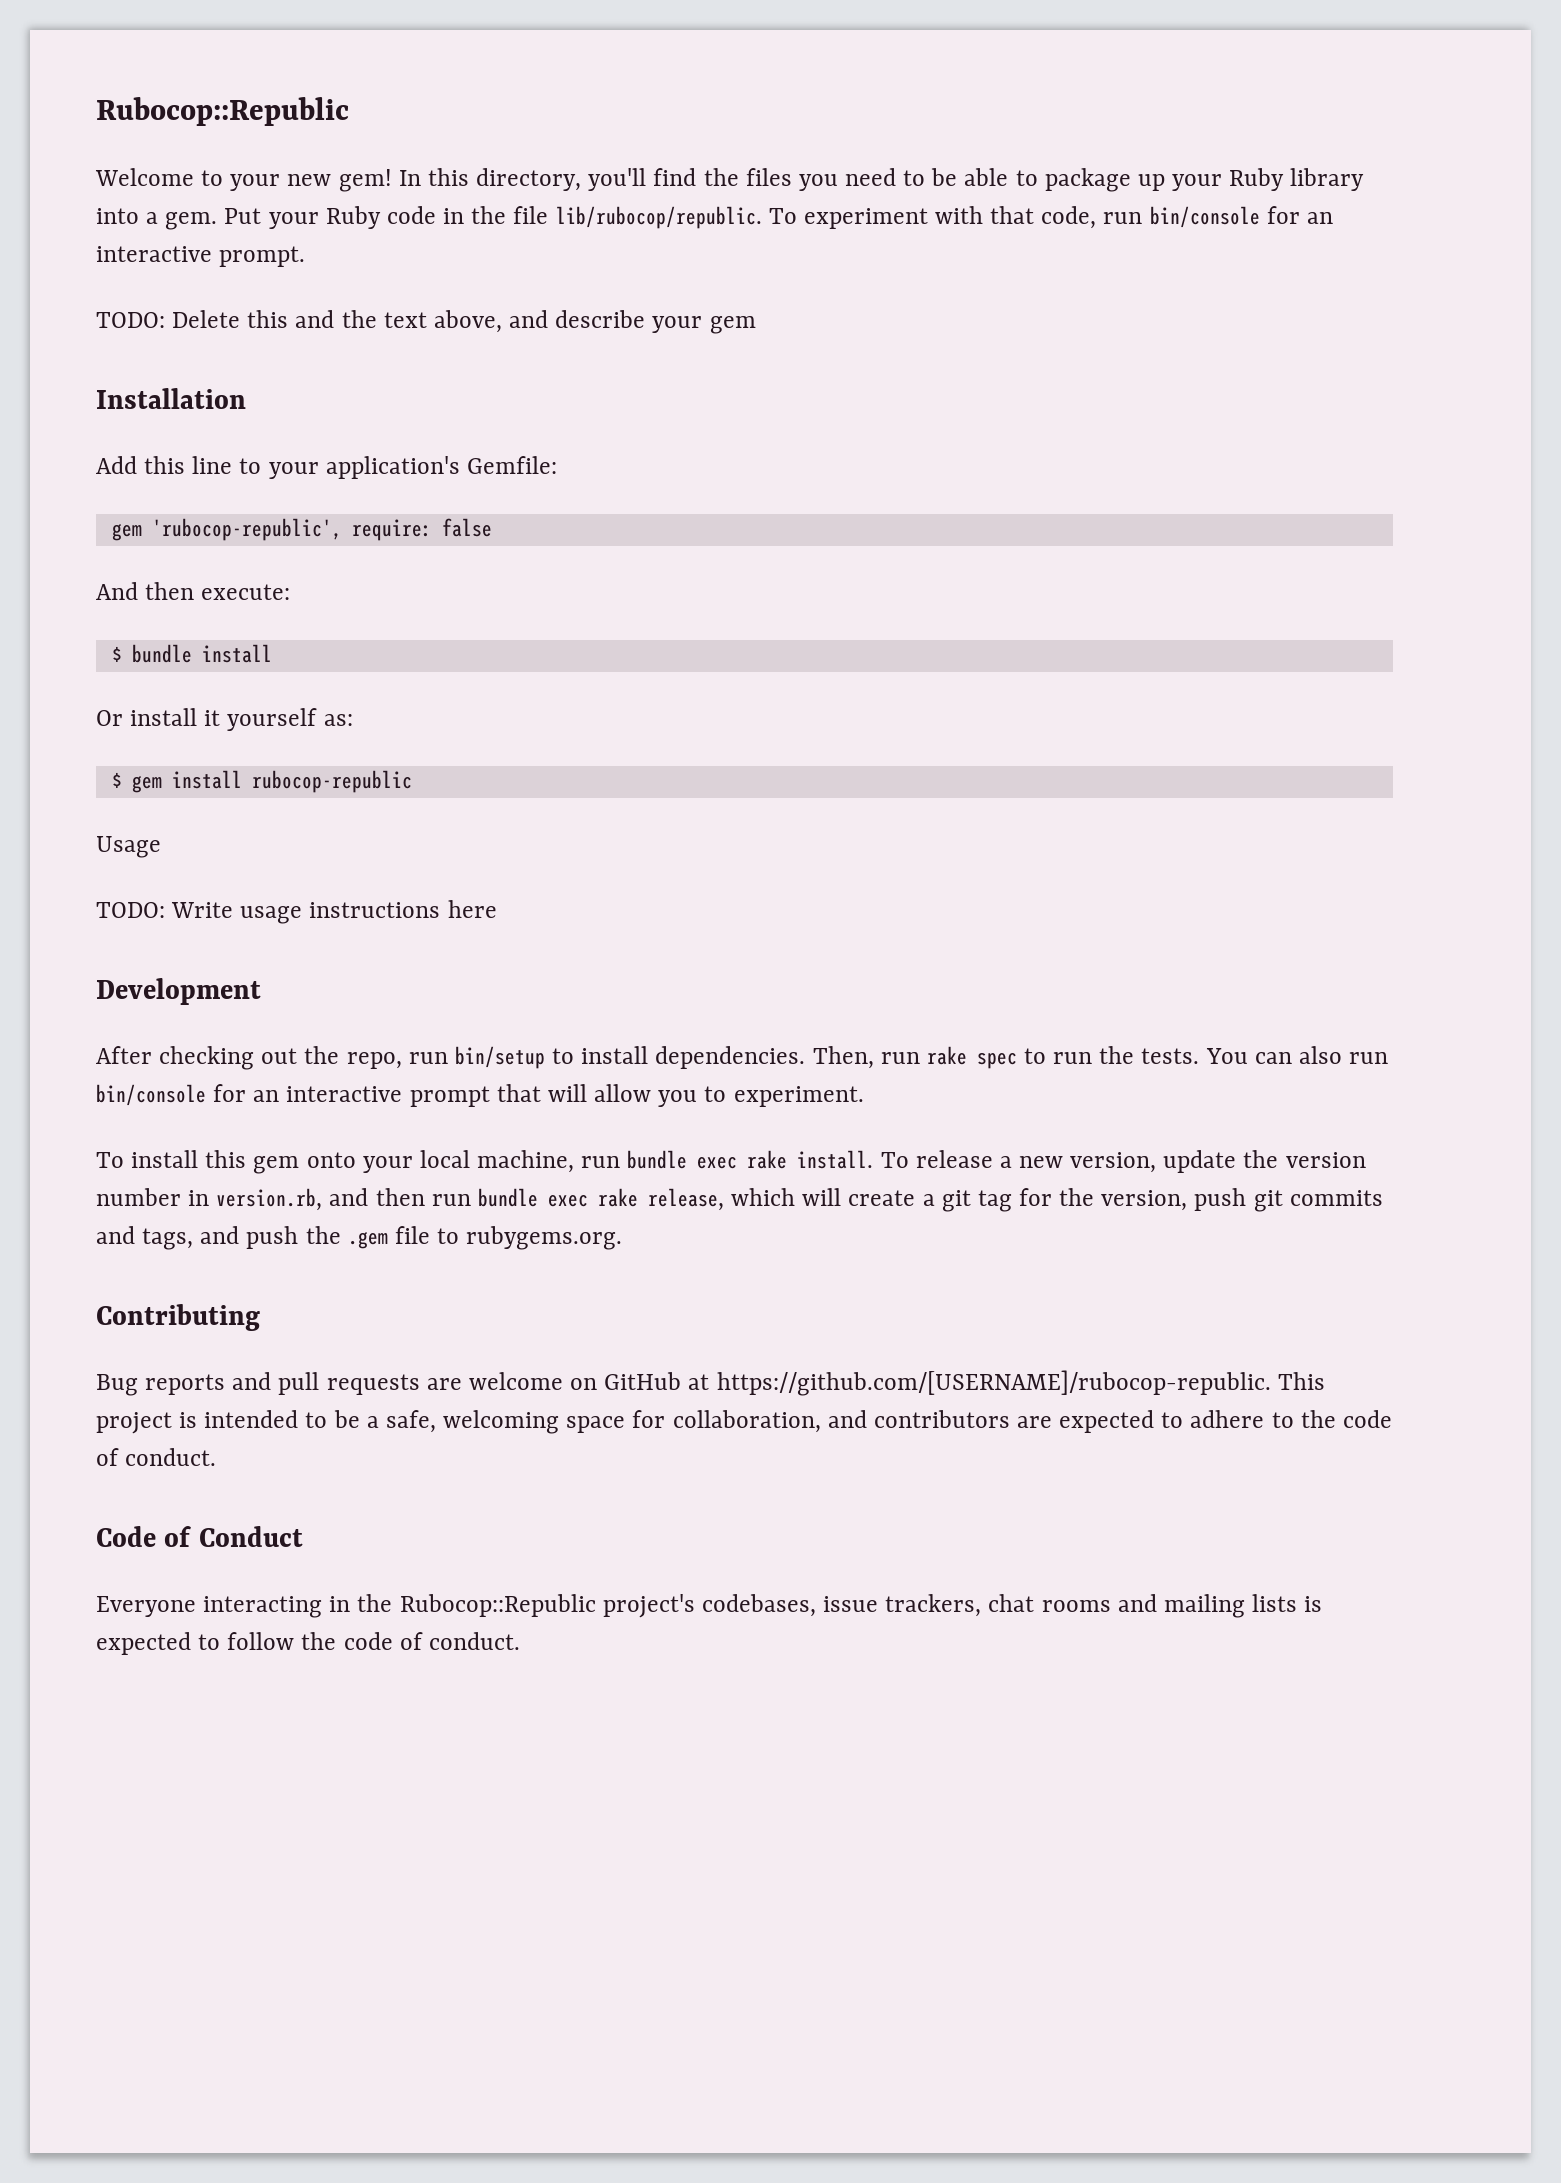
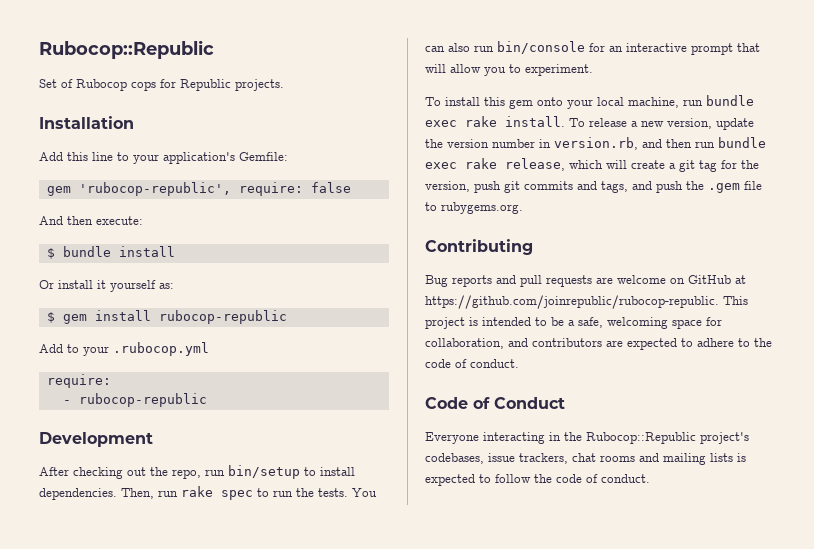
- Welcome to your new gem! In this directory, you'll find the files you need to be able to package up your Ruby library into a gem. Put your Ruby code in the file lib/rubocop/republic. To experiment with that code, run bin/console for an interactive prompt.
- TODO: Delete this and the text above, and describe your gem
+ Set of Rubocop cops for Republic projects.
- Usage
- TODO: Write usage instructions here
+ Add to your .rubocop.yml
+ require:
+ - rubocop-republic
- Bug reports and pull requests are welcome on GitHub at https://github.com/[USERNAME]/rubocop-republic. This project is intended to be a safe, welcoming space for collaboration, and contributors are expected to adhere to the code of conduct.
+ Bug reports and pull requests are welcome on GitHub at https://github.com/joinrepublic/rubocop-republic. This project is intended to be a safe, welcoming space for collaboration, and contributors are expected to adhere to the code of conduct.

